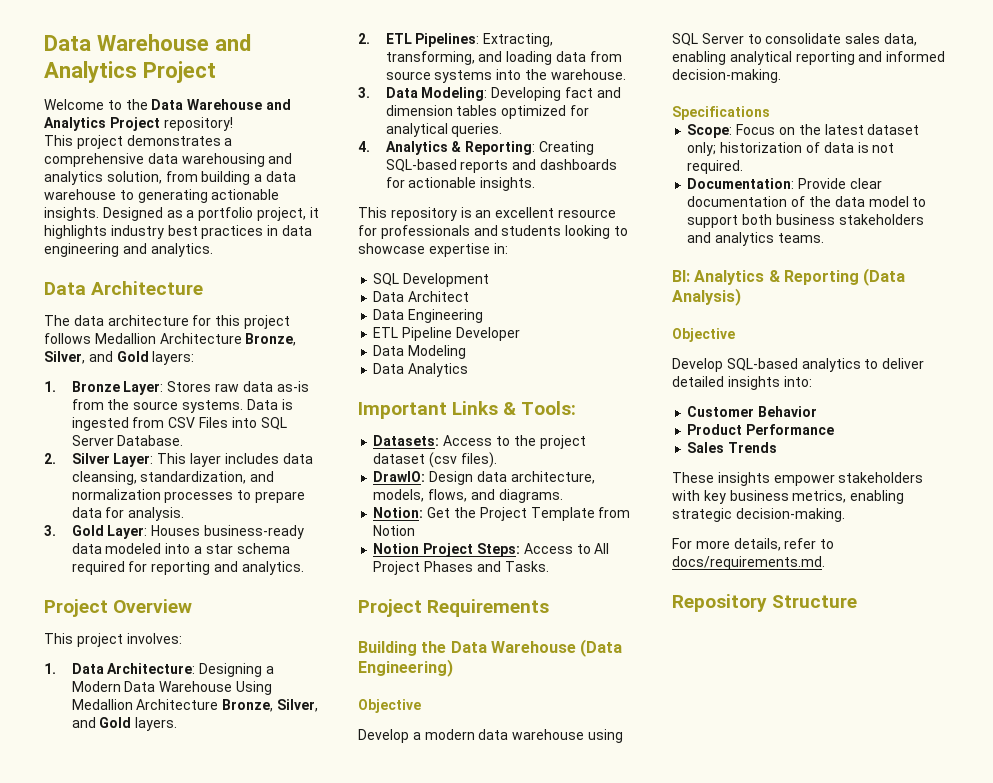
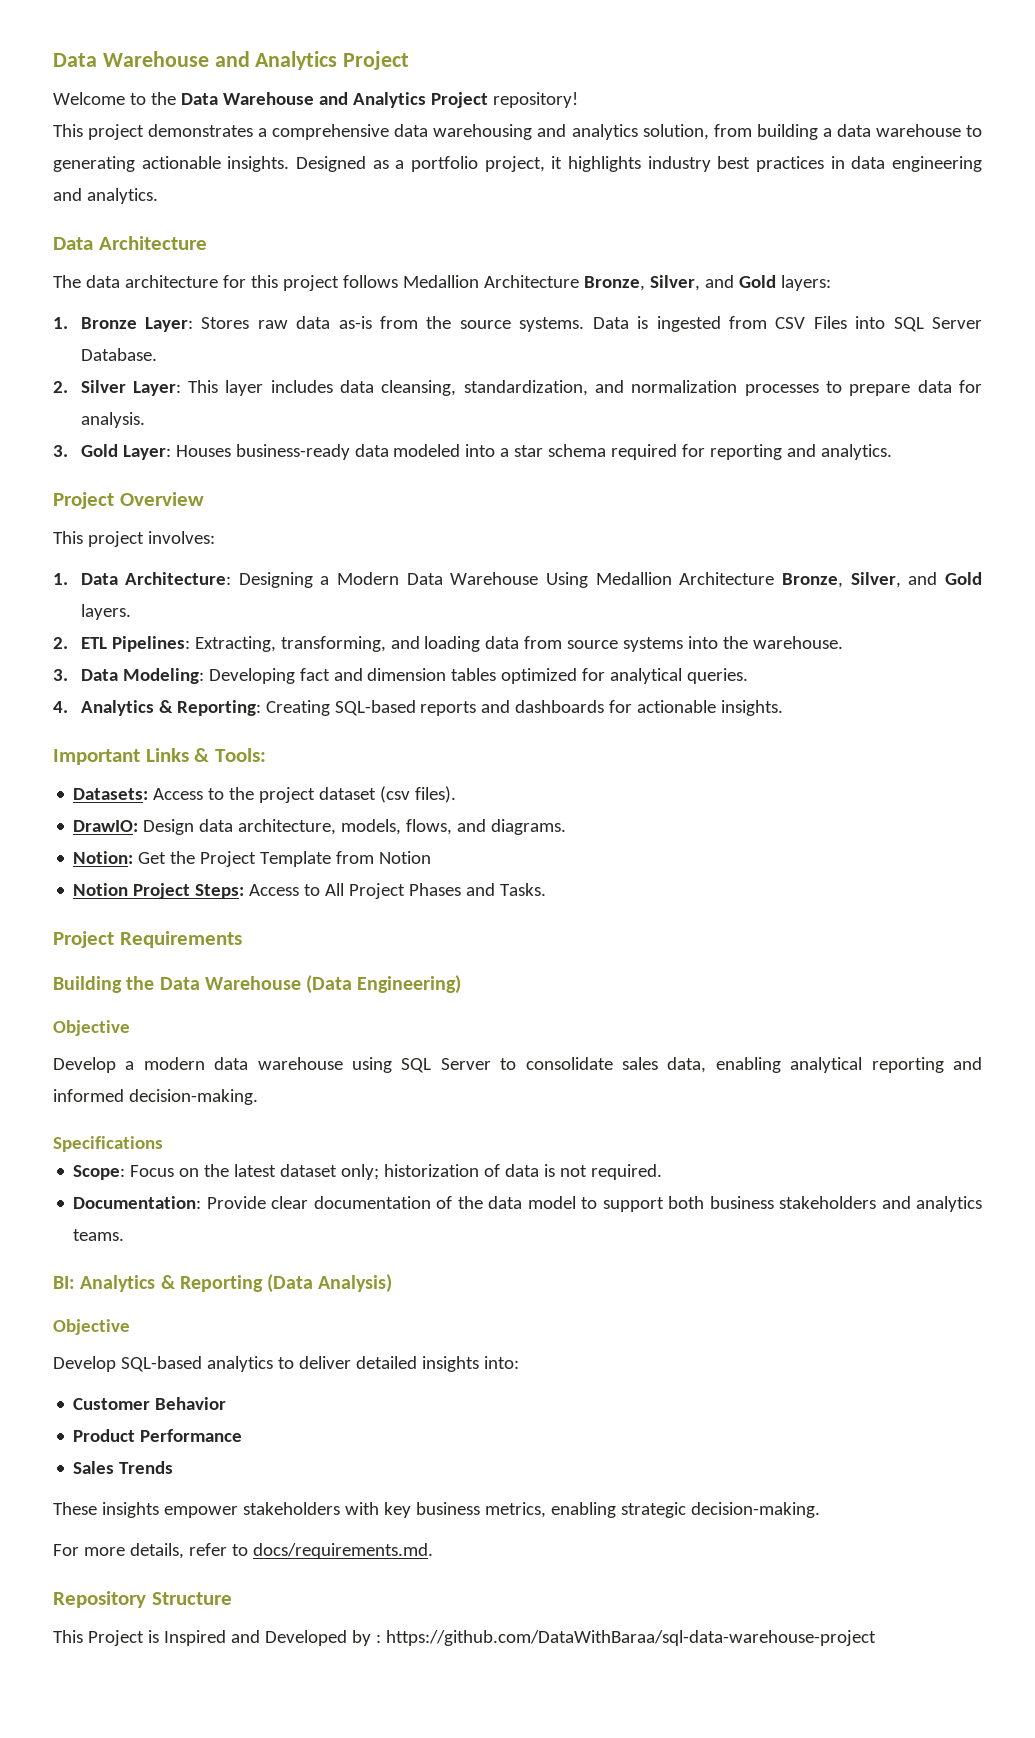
- This repository is an excellent resource for professionals and students looking to showcase expertise in:
- SQL Development
- Data Architect
- Data Engineering
- ETL Pipeline Developer
- Data Modeling
- Data Analytics
+ This Project is Inspired and Developed by : https://github.com/DataWithBaraa/sql-data-warehouse-project

